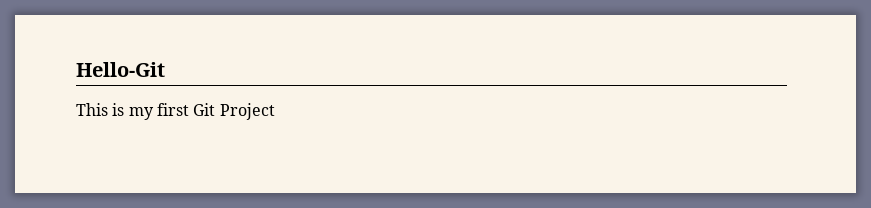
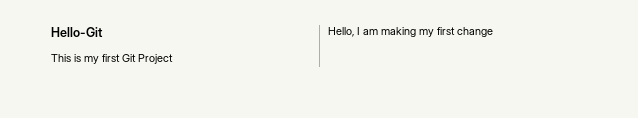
+ Hello, I am making my first change

